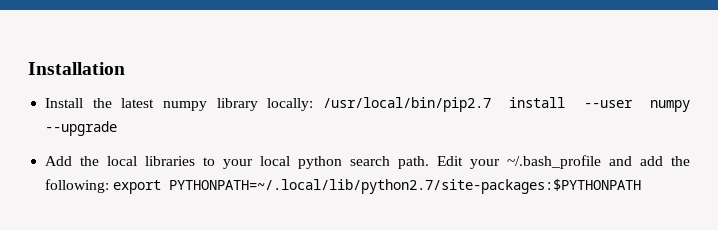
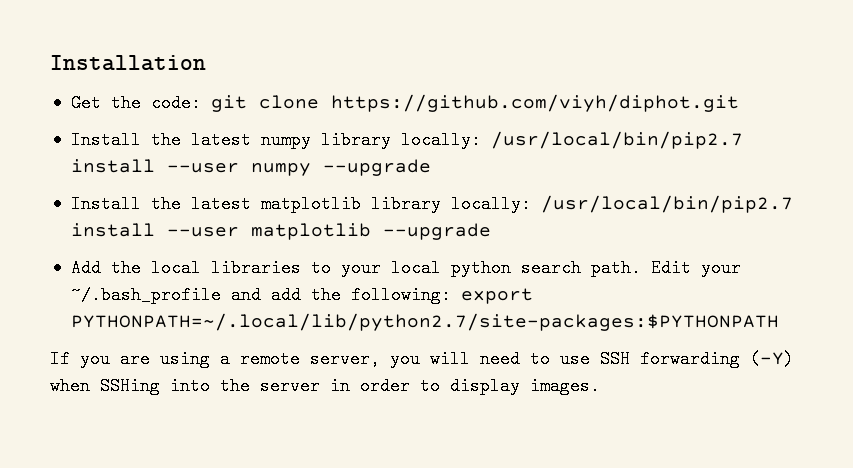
+ Get the code: git clone https://github.com/viyh/diphot.git
+ Install the latest matplotlib library locally: /usr/local/bin/pip2.7 install --user matplotlib --upgrade
+ If you are using a remote server, you will need to use SSH forwarding (-Y) when SSHing into the server in order to display images.

